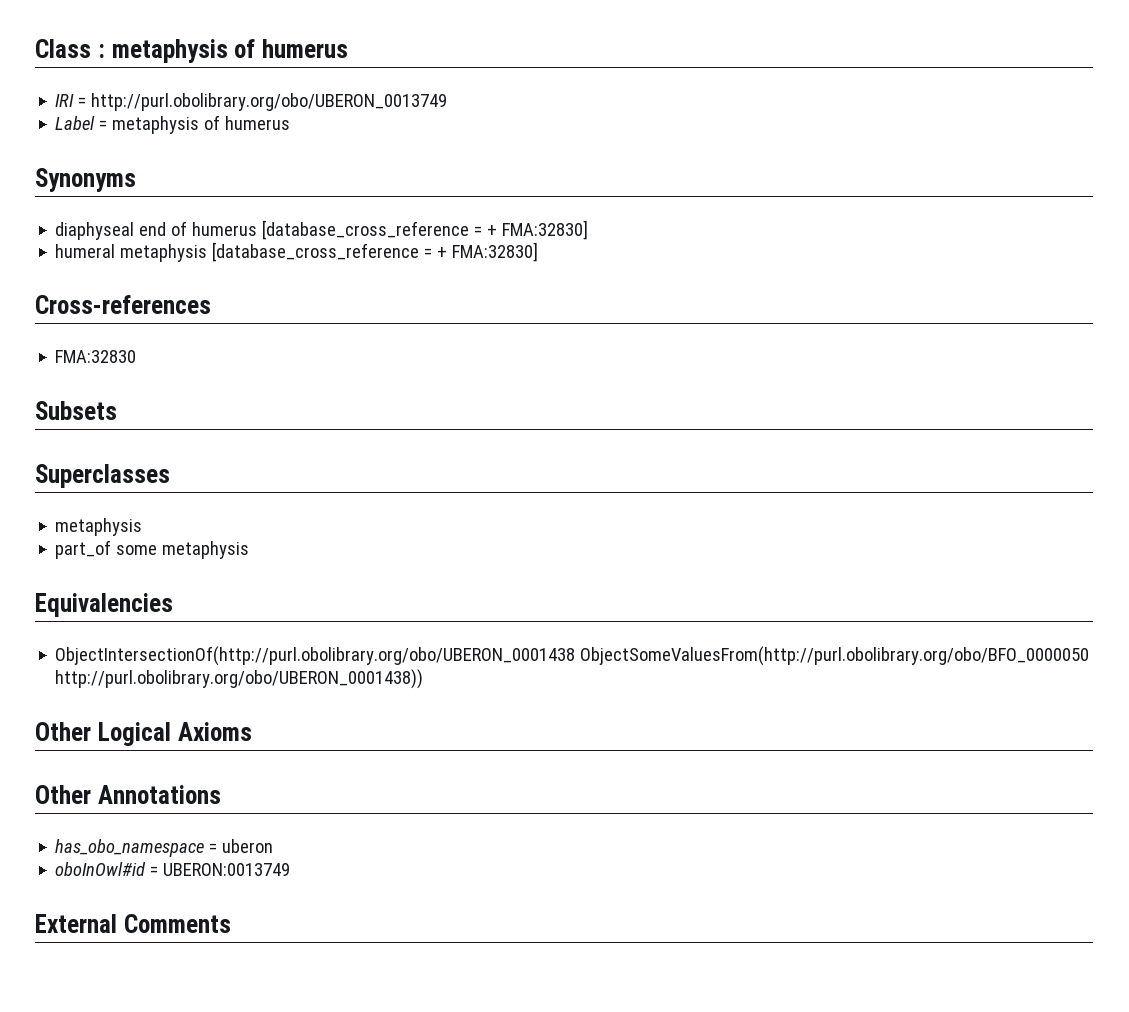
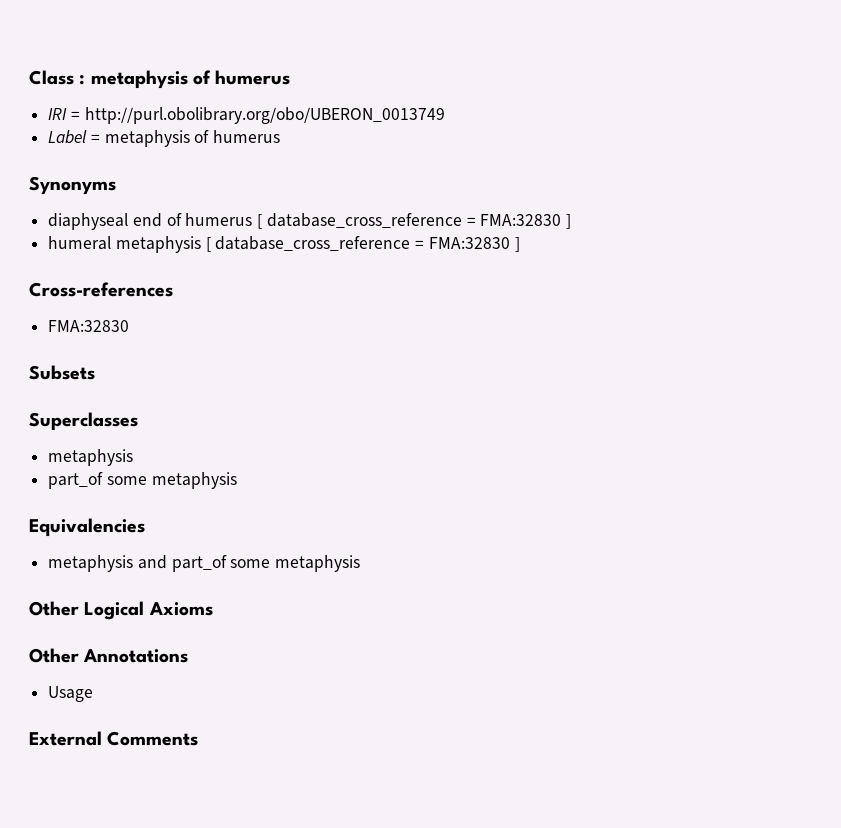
- diaphyseal end of humerus [database_cross_reference = + FMA:32830]
- humeral metaphysis [database_cross_reference = + FMA:32830]
+ diaphyseal end of humerus [ database_cross_reference = FMA:32830 ]
+ humeral metaphysis [ database_cross_reference = FMA:32830 ]
- ObjectIntersectionOf(http://purl.obolibrary.org/obo/UBERON_0001438 ObjectSomeValuesFrom(http://purl.obolibrary.org/obo/BFO_0000050 http://purl.obolibrary.org/obo/UBERON_0001438))
+ metaphysis and part_of some metaphysis
- has_obo_namespace = uberon
- oboInOwl#id = UBERON:0013749
+ Usage

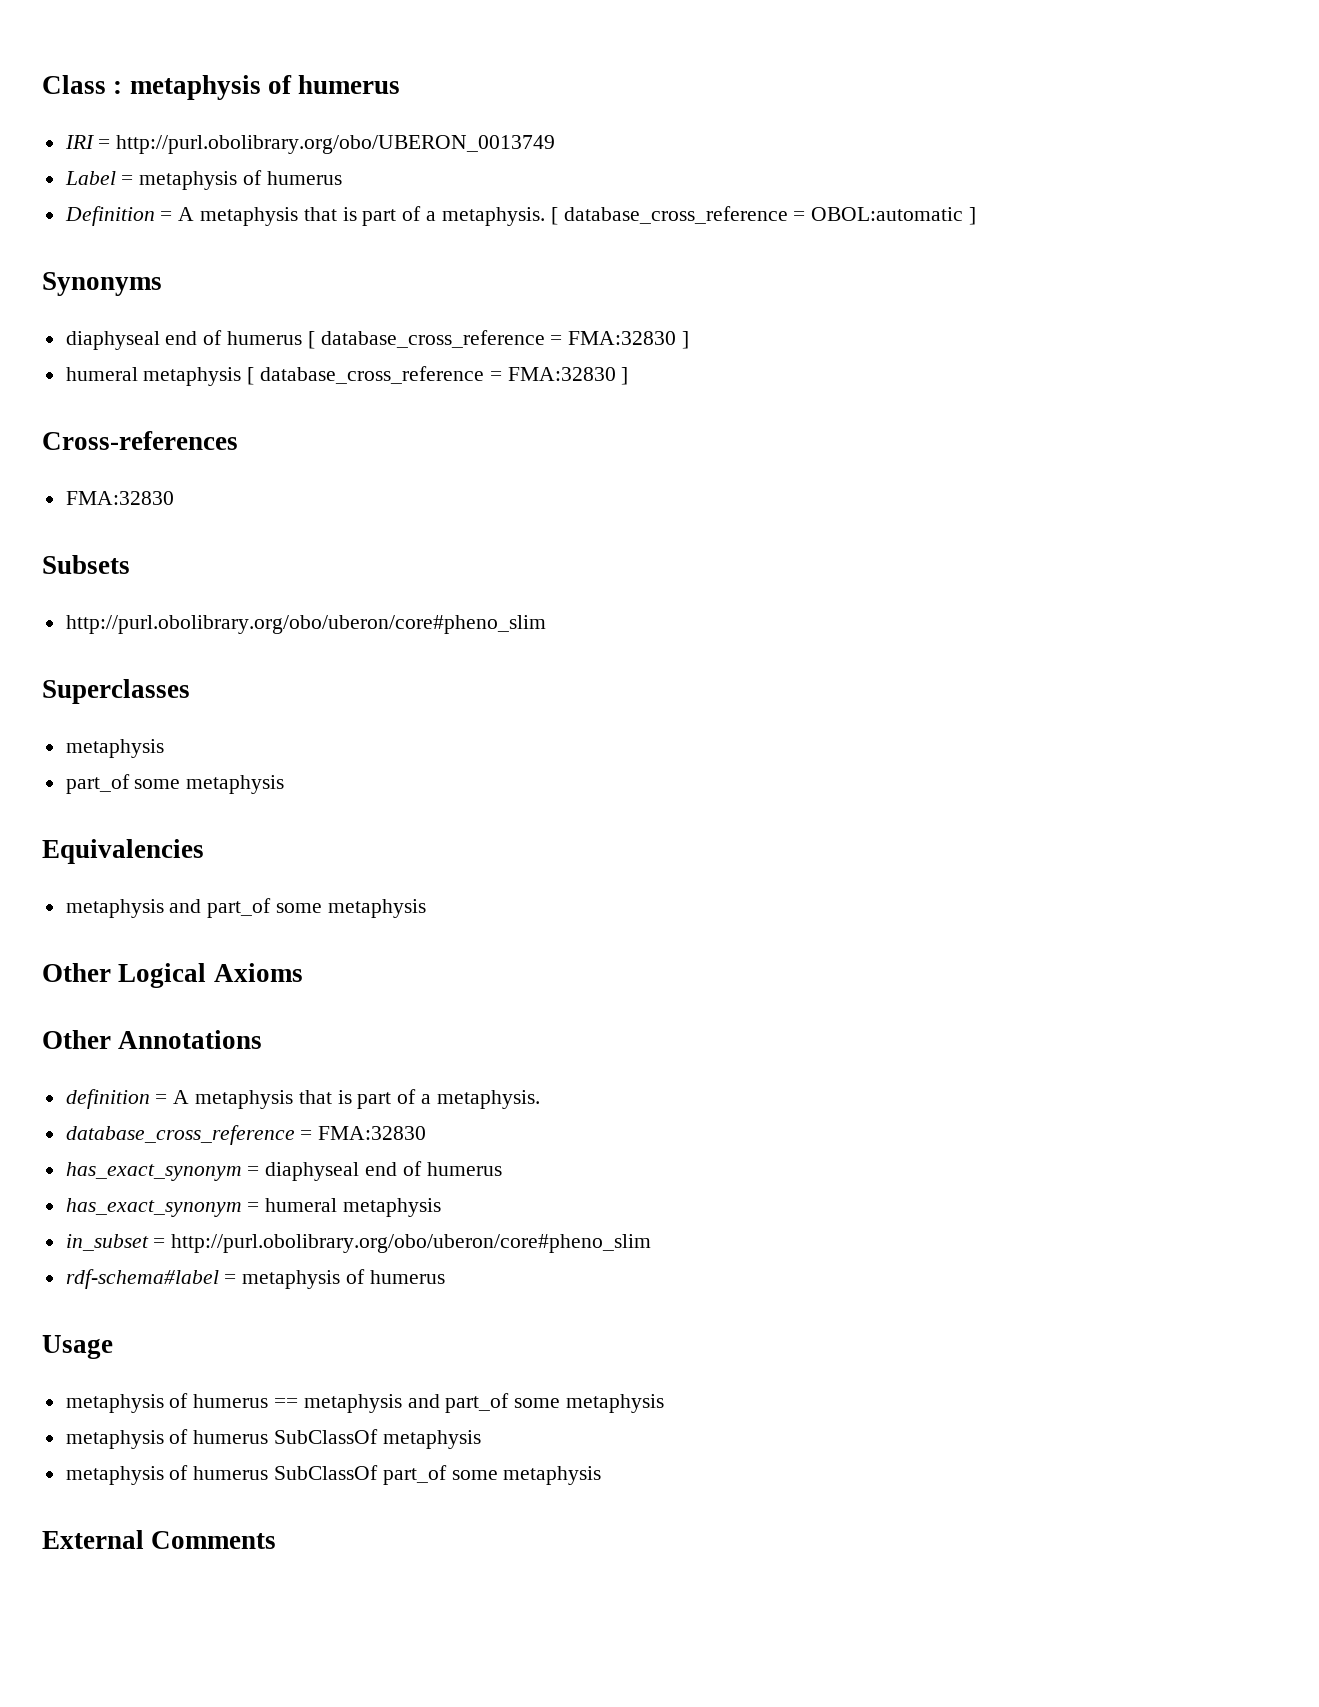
+ Definition = A metaphysis that is part of a metaphysis. [ database_cross_reference = OBOL:automatic ]
  Subsets
+ http://purl.obolibrary.org/obo/uberon/core#pheno_slim
+ definition = A metaphysis that is part of a metaphysis.
+ database_cross_reference = FMA:32830
+ has_exact_synonym = diaphyseal end of humerus
+ has_exact_synonym = humeral metaphysis
+ in_subset = http://purl.obolibrary.org/obo/uberon/core#pheno_slim
+ rdf-schema#label = metaphysis of humerus
  Usage
+ metaphysis of humerus == metaphysis and part_of some metaphysis
+ metaphysis of humerus SubClassOf metaphysis
+ metaphysis of humerus SubClassOf part_of some metaphysis

